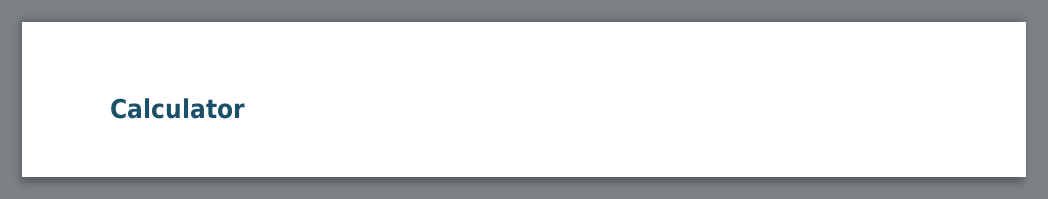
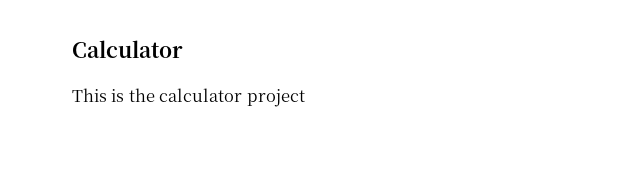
+ This is the calculator project

